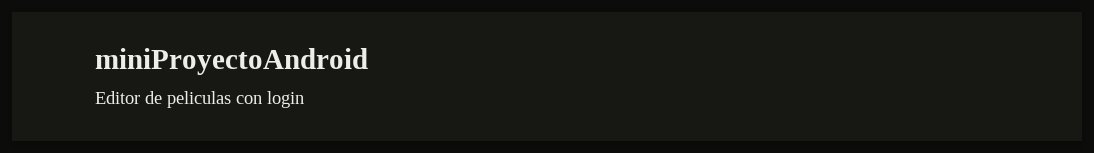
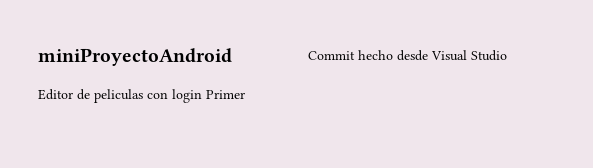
- Editor de peliculas con login
+ Editor de peliculas con login Primer Commit hecho desde Visual Studio

